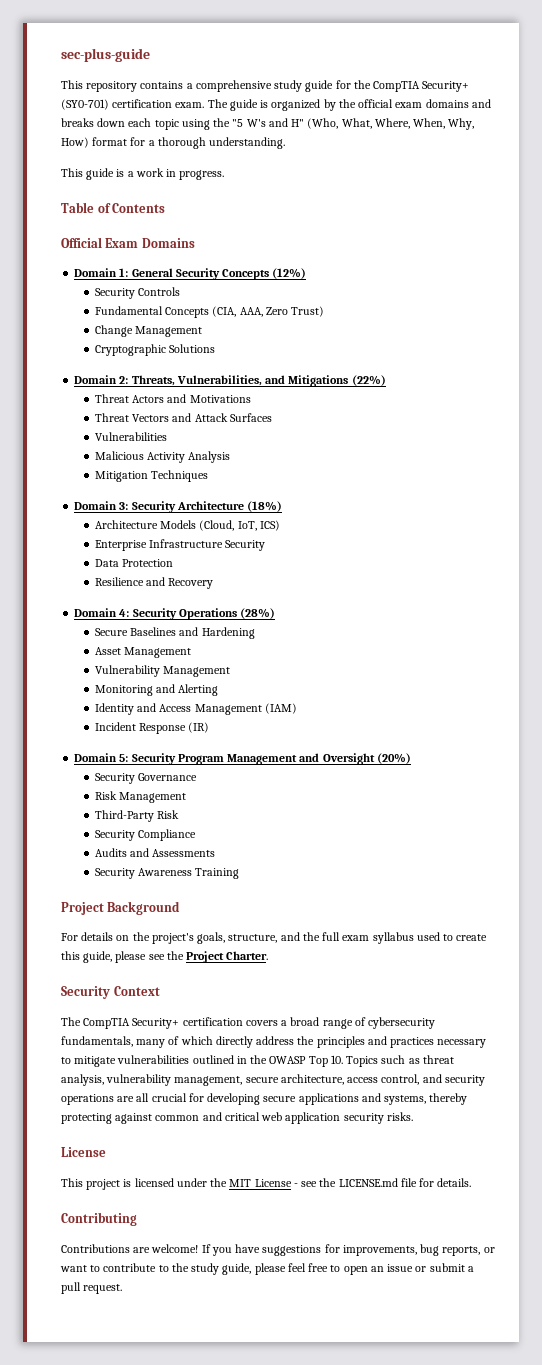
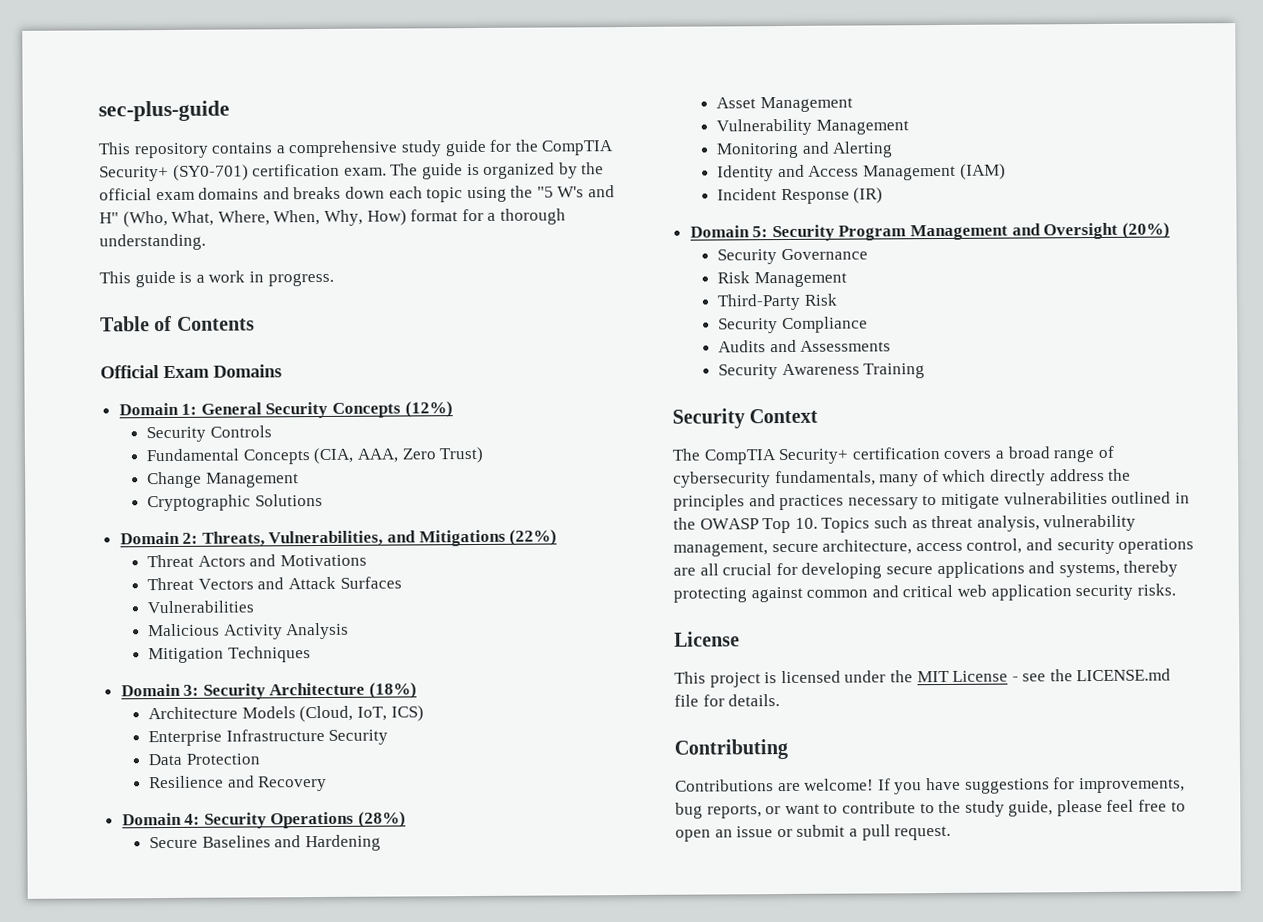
- Project Background
- For details on the project's goals, structure, and the full exam syllabus used to create this guide, please see the Project Charter.

